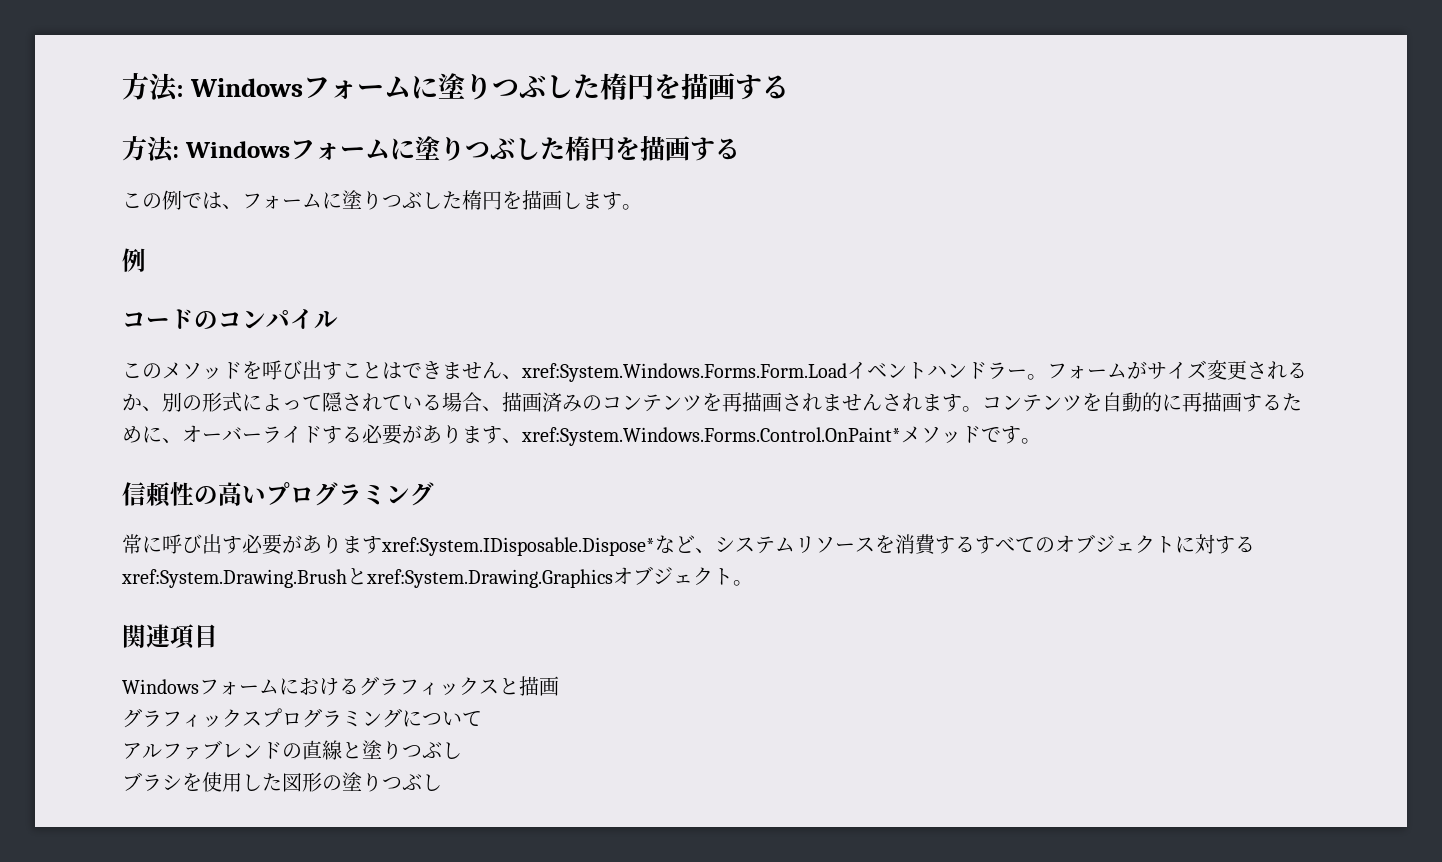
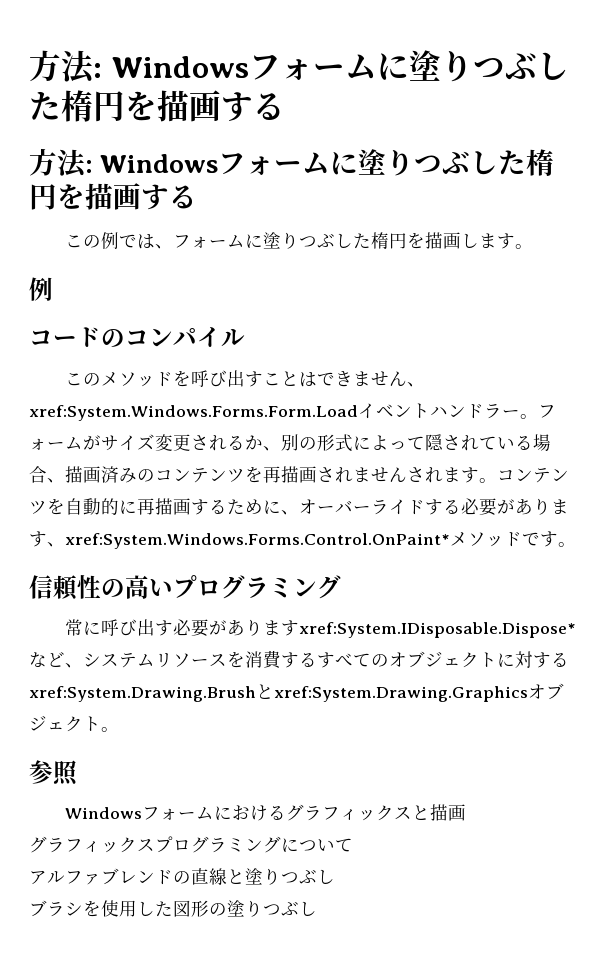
- 関連項目
+ 参照

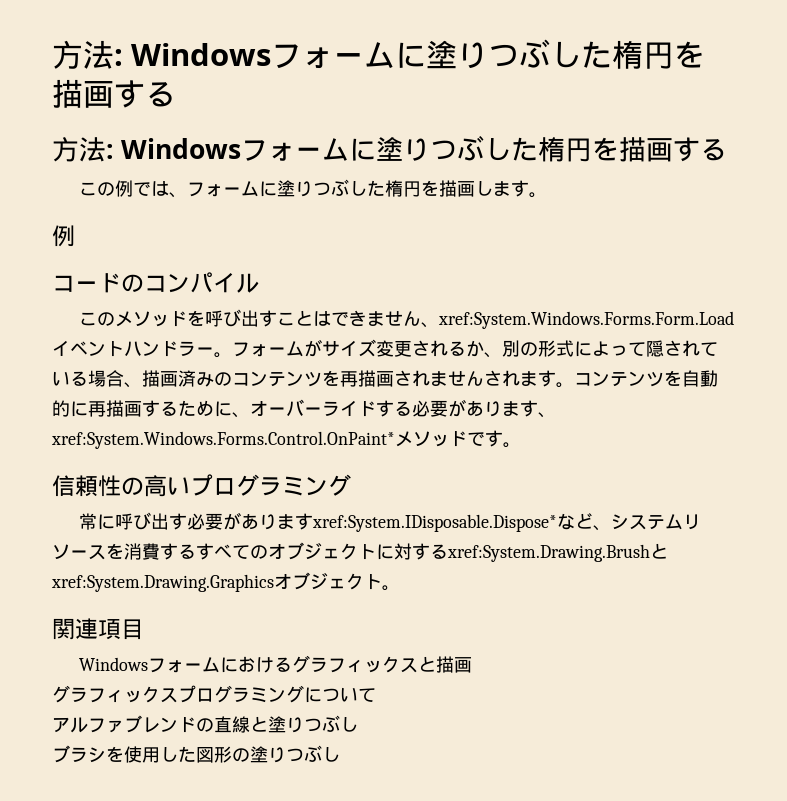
- 参照
+ 関連項目

